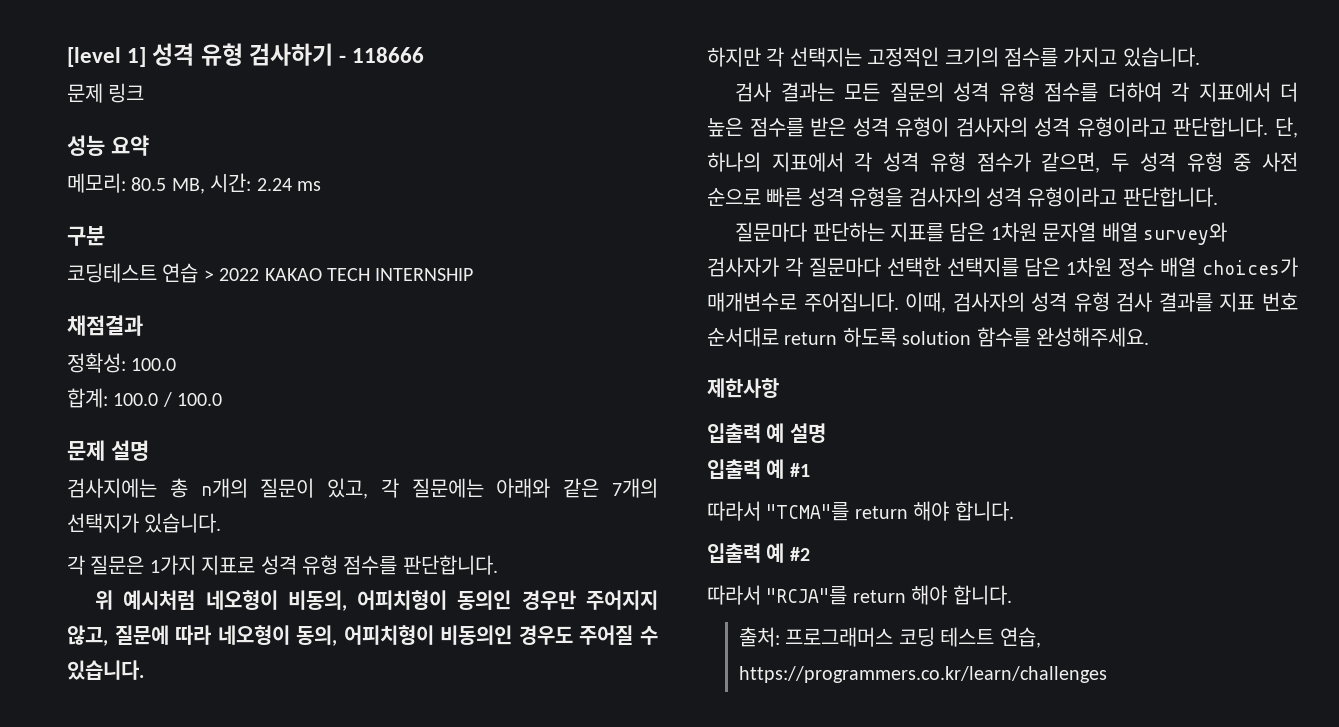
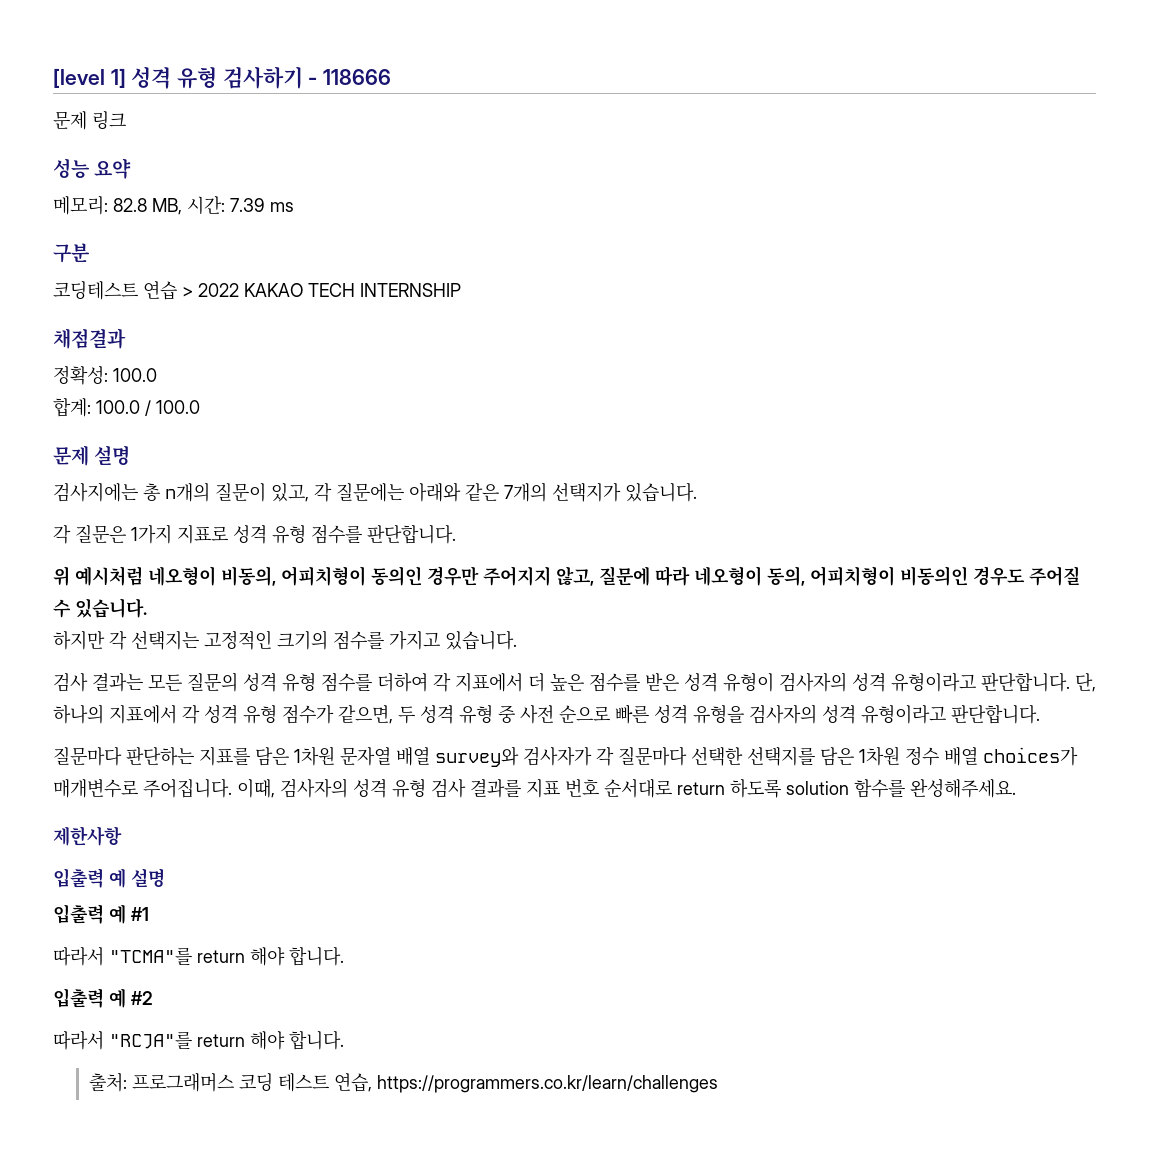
- 메모리: 80.5 MB, 시간: 2.24 ms
+ 메모리: 82.8 MB, 시간: 7.39 ms

